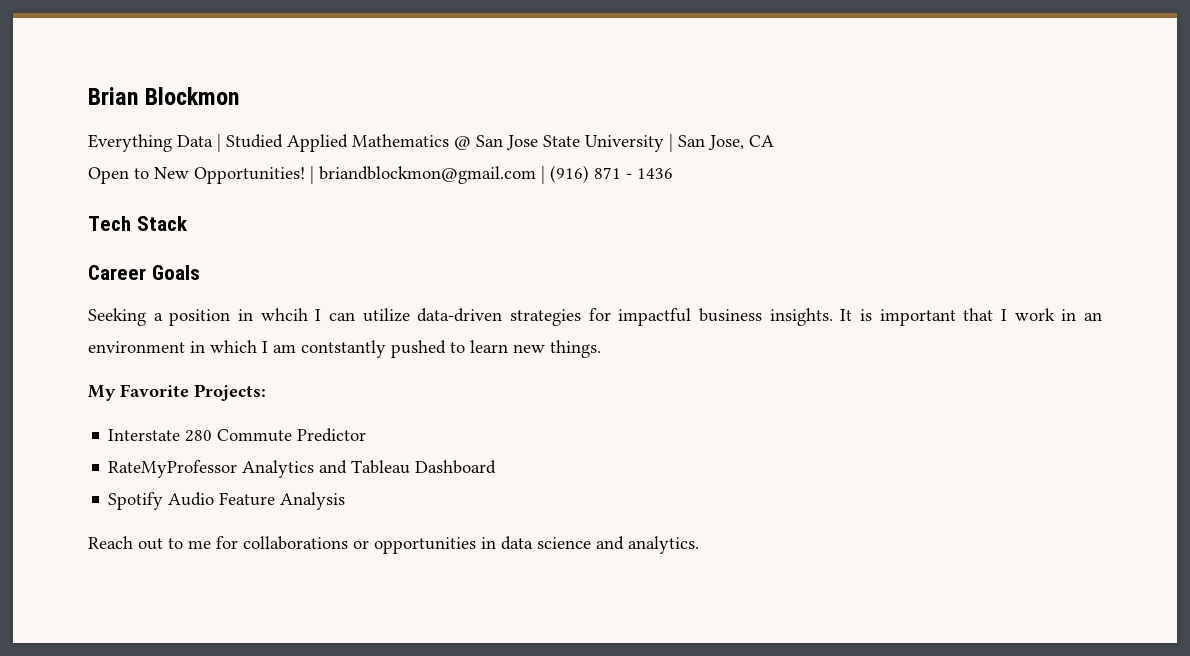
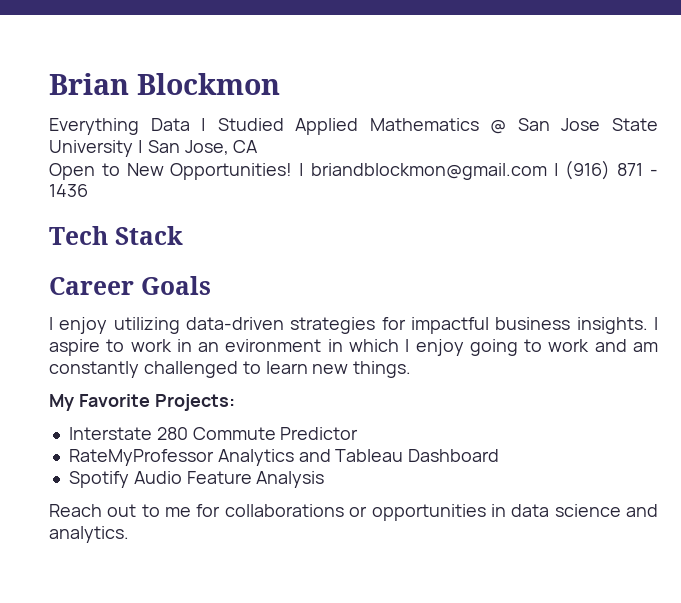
- Seeking a position in whcih I can utilize data-driven strategies for impactful business insights.
+ I enjoy utilizing data-driven strategies for impactful business insights.
- It is important that I work in an environment in which I am contstantly pushed to learn new things.
+ I aspire to work in an evironment in which I enjoy going to work and am constantly challenged to learn new things.

